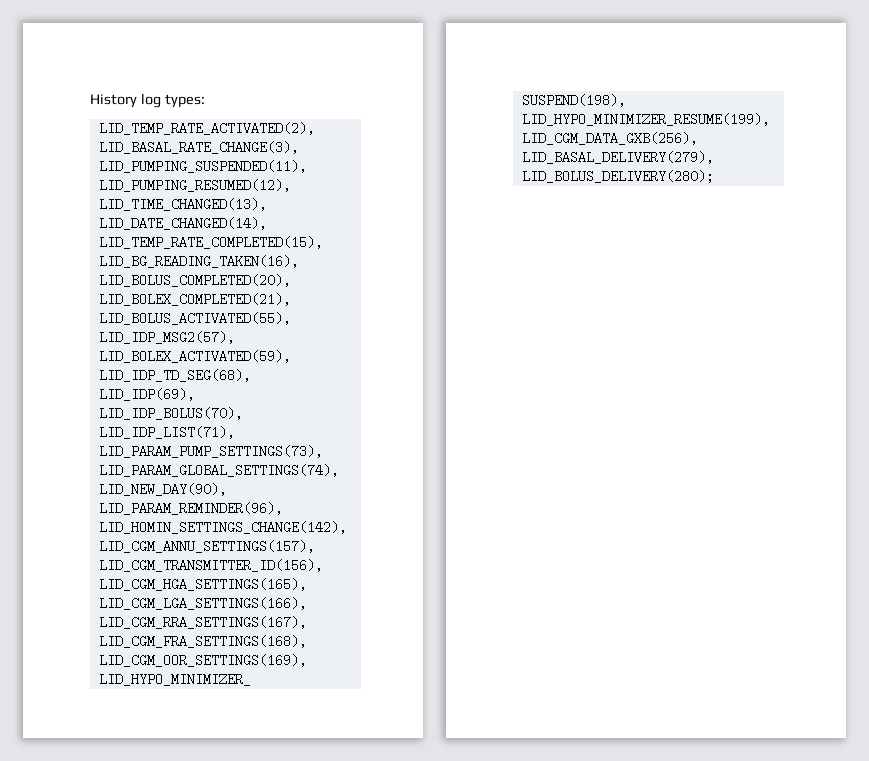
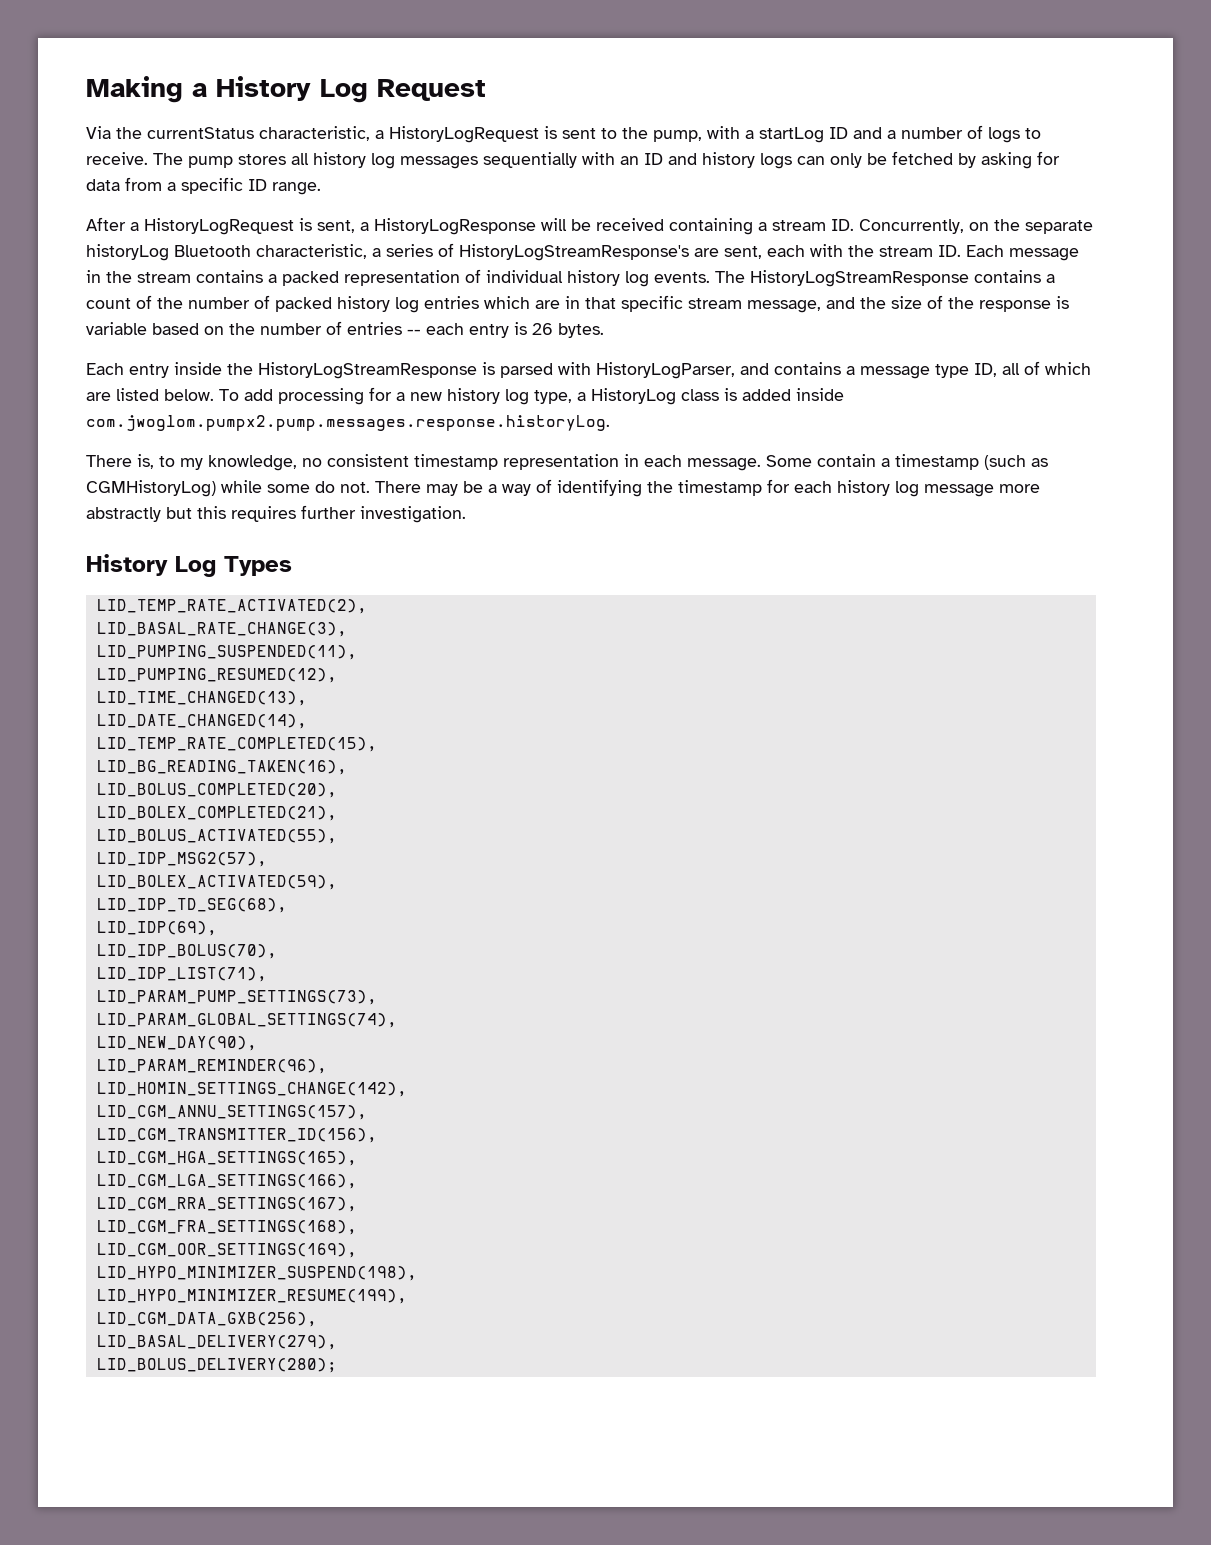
- History log types:
+ Making a History Log Request
+ Via the currentStatus characteristic, a HistoryLogRequest is sent to the pump, with a startLog ID and a number of logs to receive. The pump stores all history log messages sequentially with an ID and history logs can only be fetched by asking for data from a specific ID range.
+ After a HistoryLogRequest is sent, a HistoryLogResponse will be received containing a stream ID. Concurrently, on the separate historyLog Bluetooth characteristic, a series of HistoryLogStreamResponse's are sent, each with the stream ID. Each message in the stream contains a packed representation of individual history log events. The HistoryLogStreamResponse contains a count of the number of packed history log entries which are in that specific stream message, and the size of the response is variable based on the number of entries -- each entry is 26 bytes.
+ Each entry inside the HistoryLogStreamResponse is parsed with HistoryLogParser, and contains a message type ID, all of which are listed below. To add processing for a new history log type, a HistoryLog class is added inside com.jwoglom.pumpx2.pump.messages.response.historyLog.
+ There is, to my knowledge, no consistent timestamp representation in each message. Some contain a timestamp (such as CGMHistoryLog) while some do not. There may be a way of identifying the timestamp for each history log message more abstractly but this requires further investigation.
+ History Log Types

